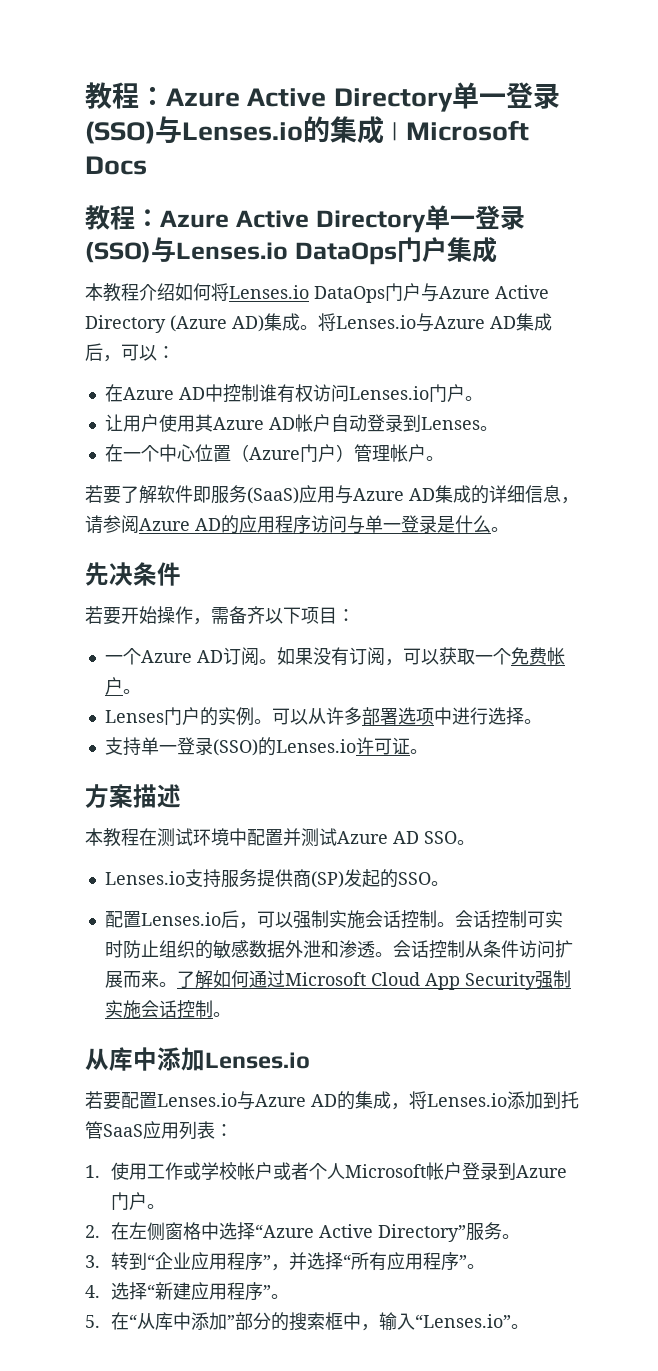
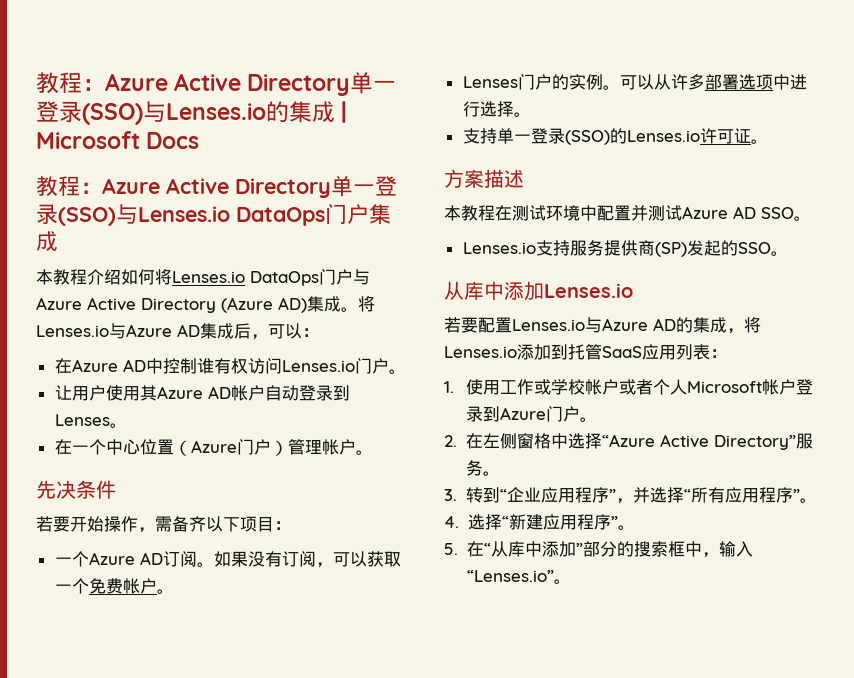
- 若要了解软件即服务(SaaS)应用与Azure AD集成的详细信息，请参阅Azure AD的应用程序访问与单一登录是什么。
- 配置Lenses.io后，可以强制实施会话控制。会话控制可实时防止组织的敏感数据外泄和渗透。会话控制从条件访问扩展而来。了解如何通过Microsoft Cloud App Security强制实施会话控制。

